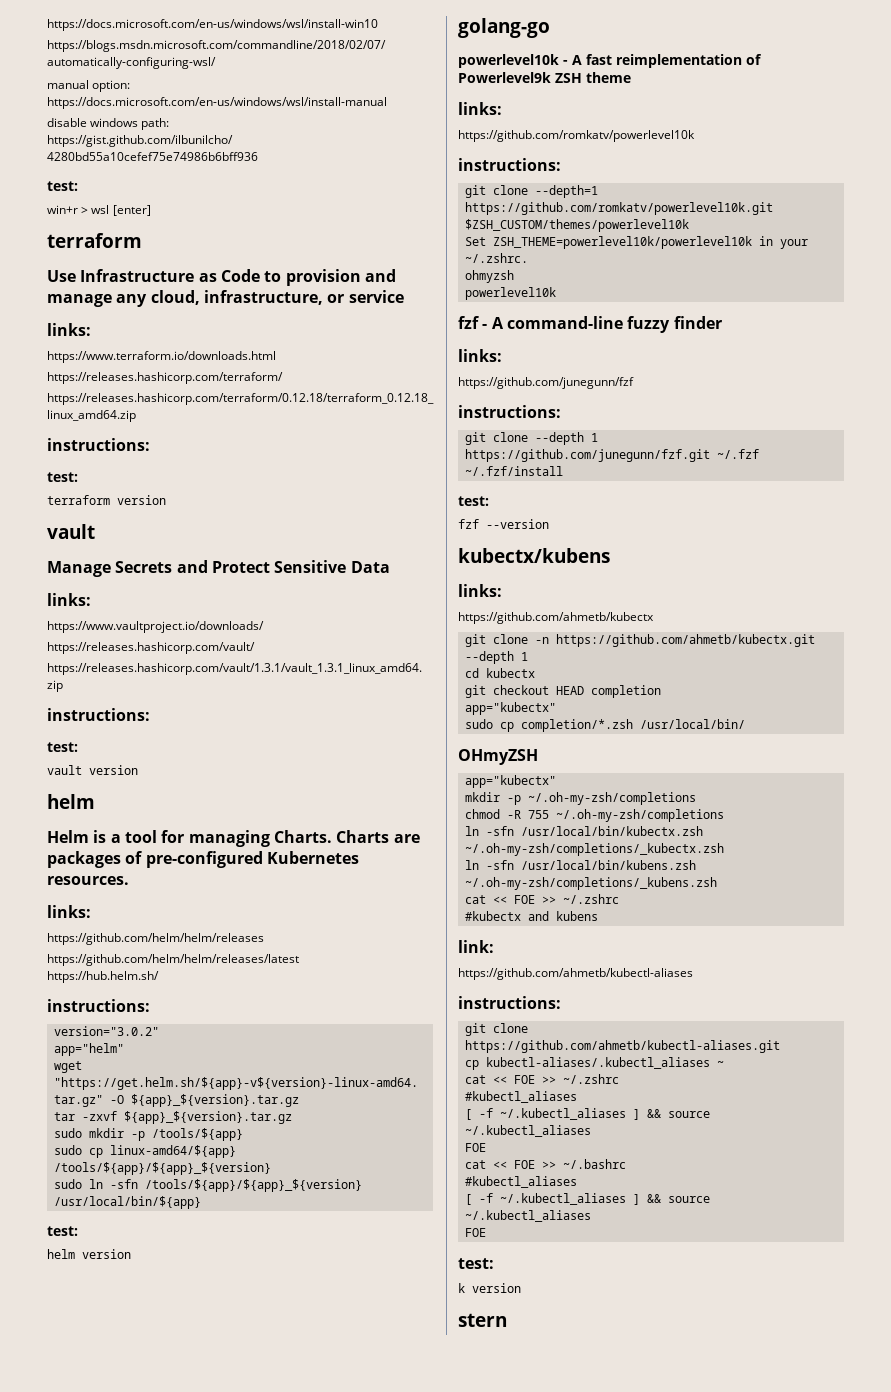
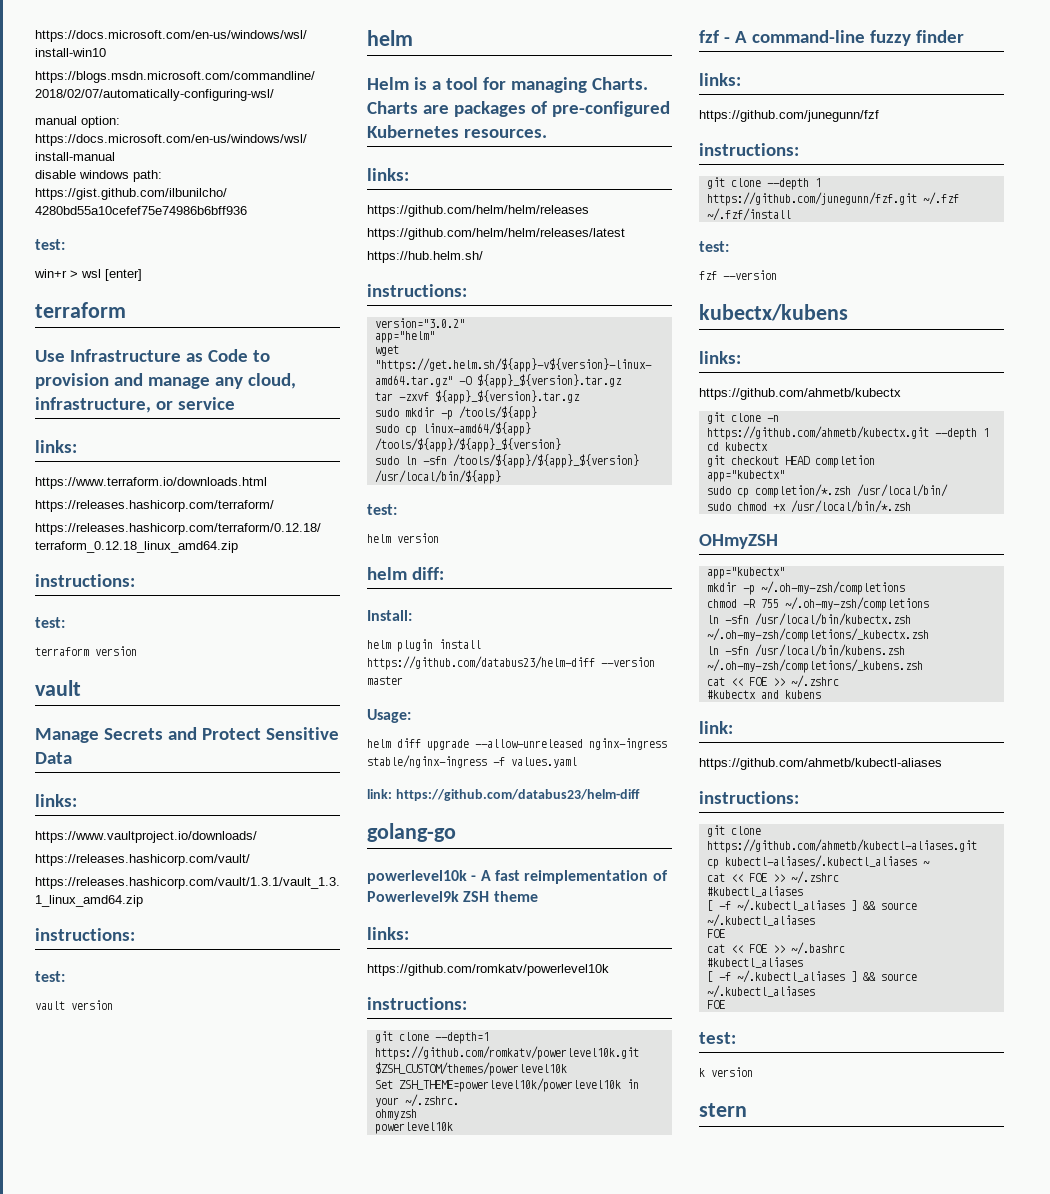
+ helm diff:
+ Install:
+ helm plugin install https://github.com/databus23/helm-diff --version master
+ Usage:
+ helm diff upgrade --allow-unreleased nginx-ingress stable/nginx-ingress -f values.yaml
+ link: https://github.com/databus23/helm-diff
+ sudo chmod +x /usr/local/bin/*.zsh

